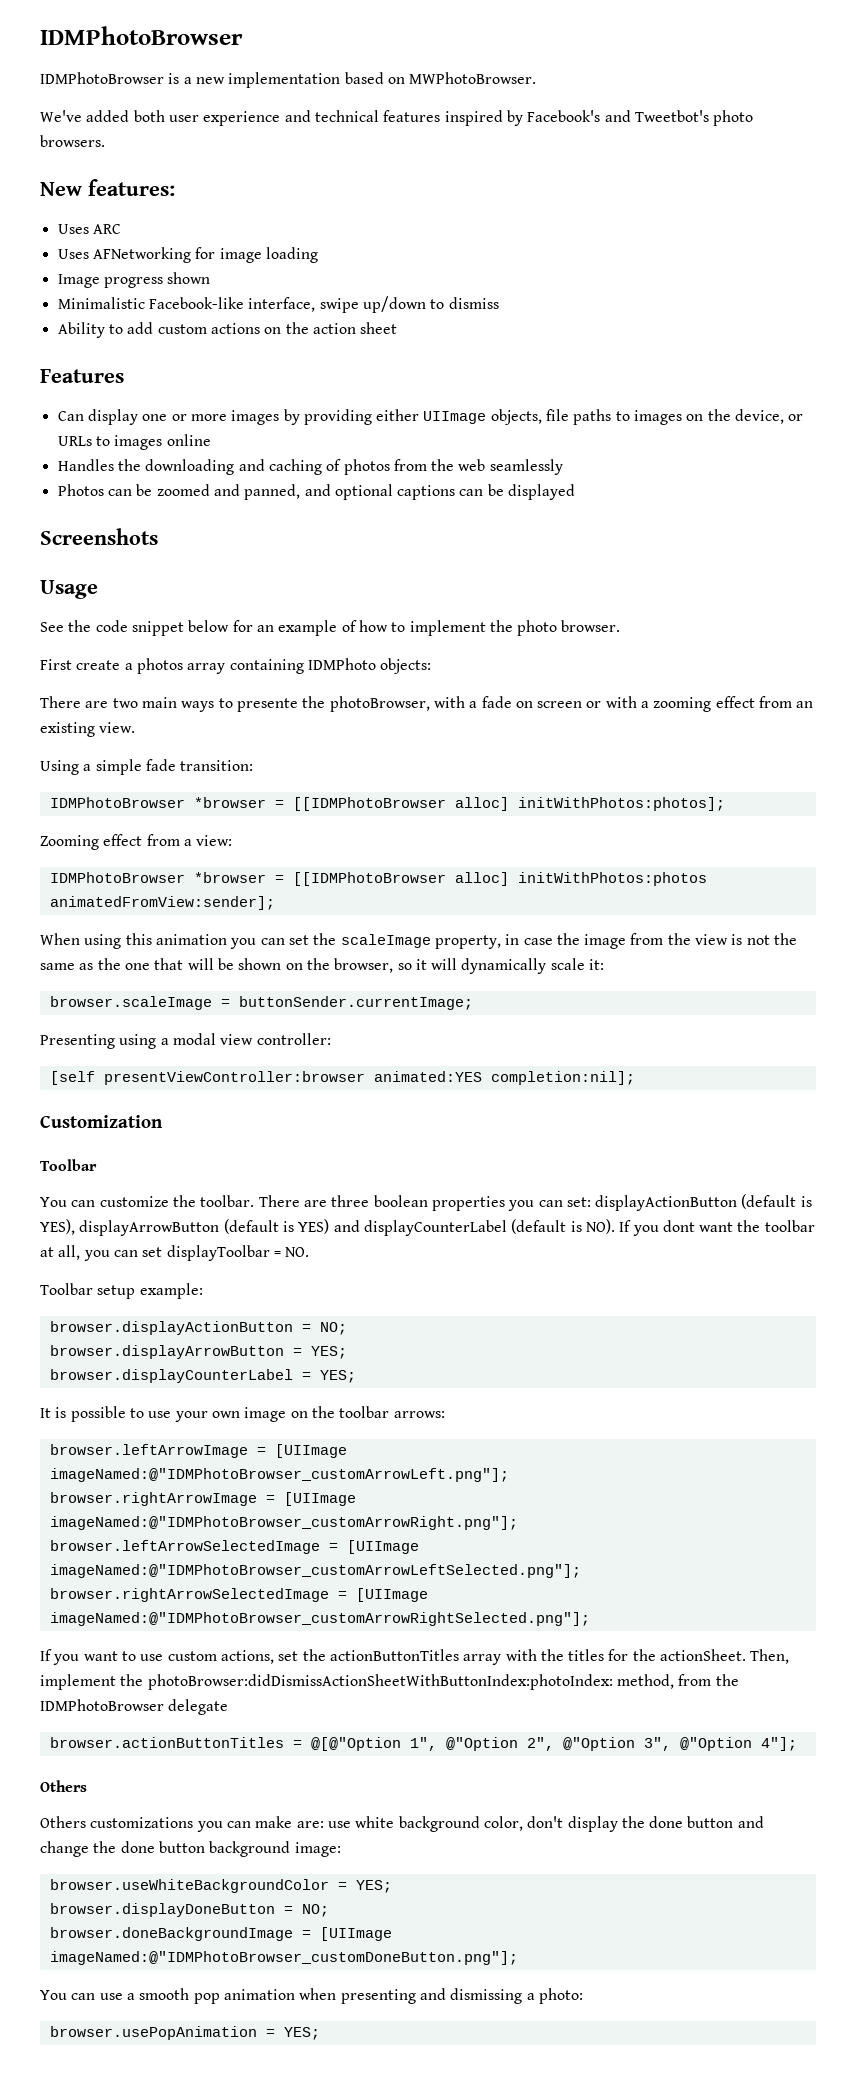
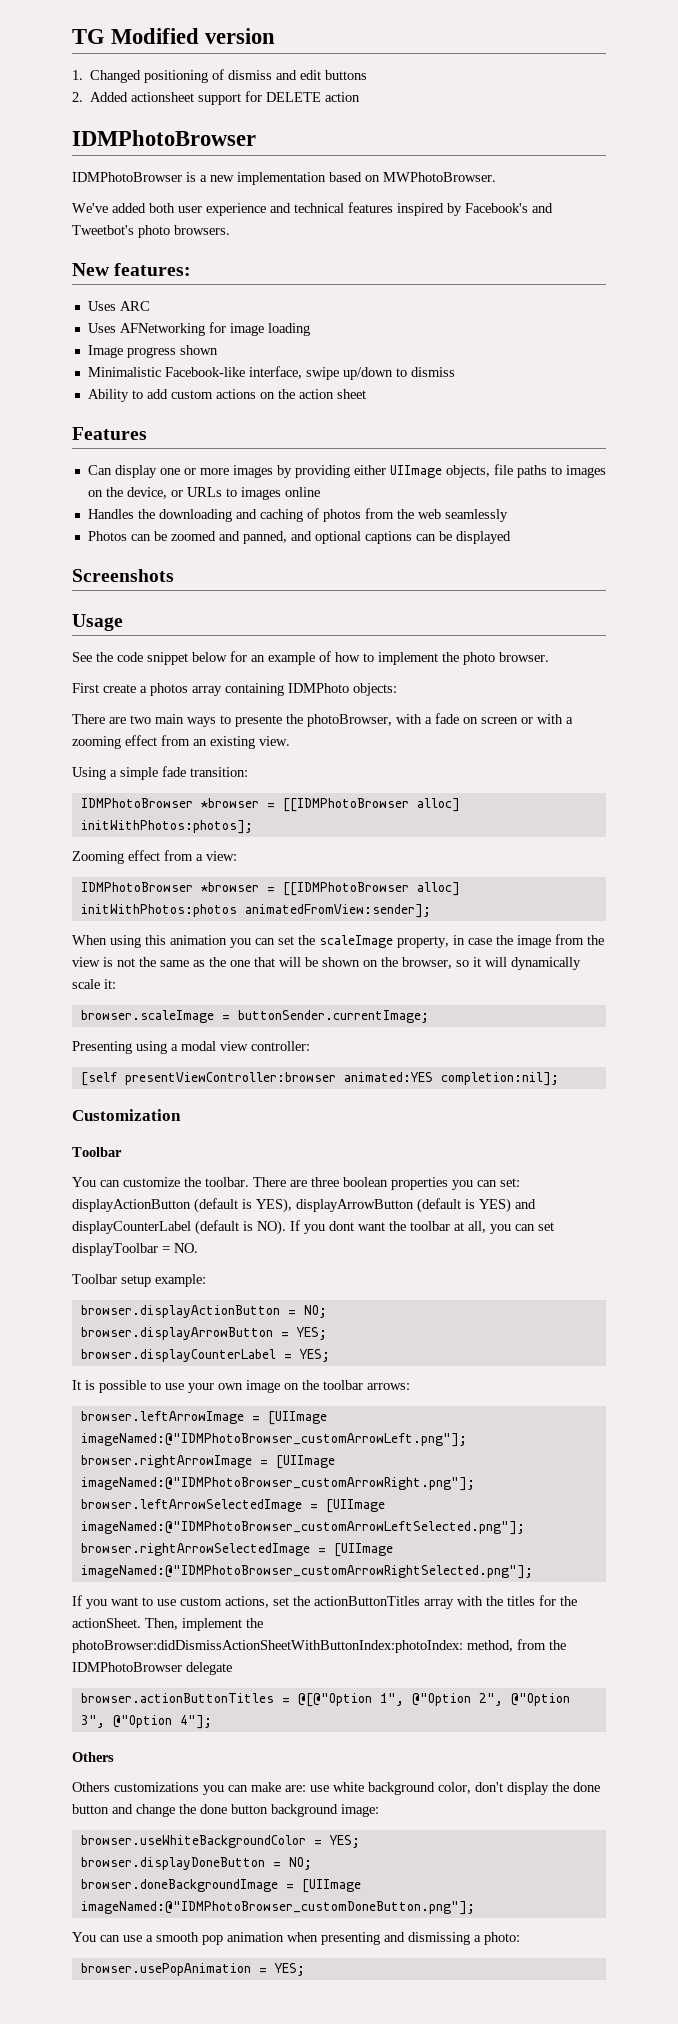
+ TG Modified version
+ 1. Changed positioning of dismiss and edit buttons
+ 2. Added actionsheet support for DELETE action

